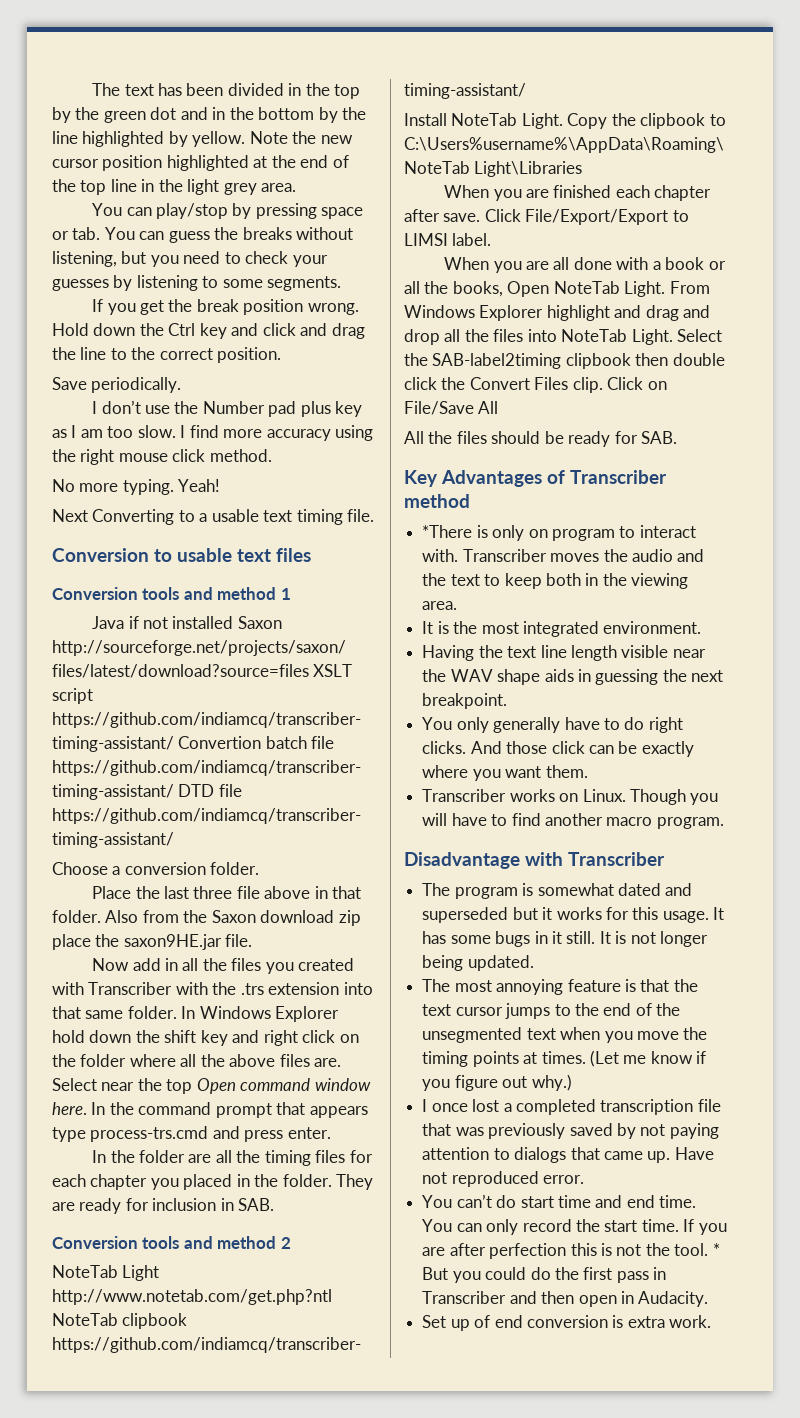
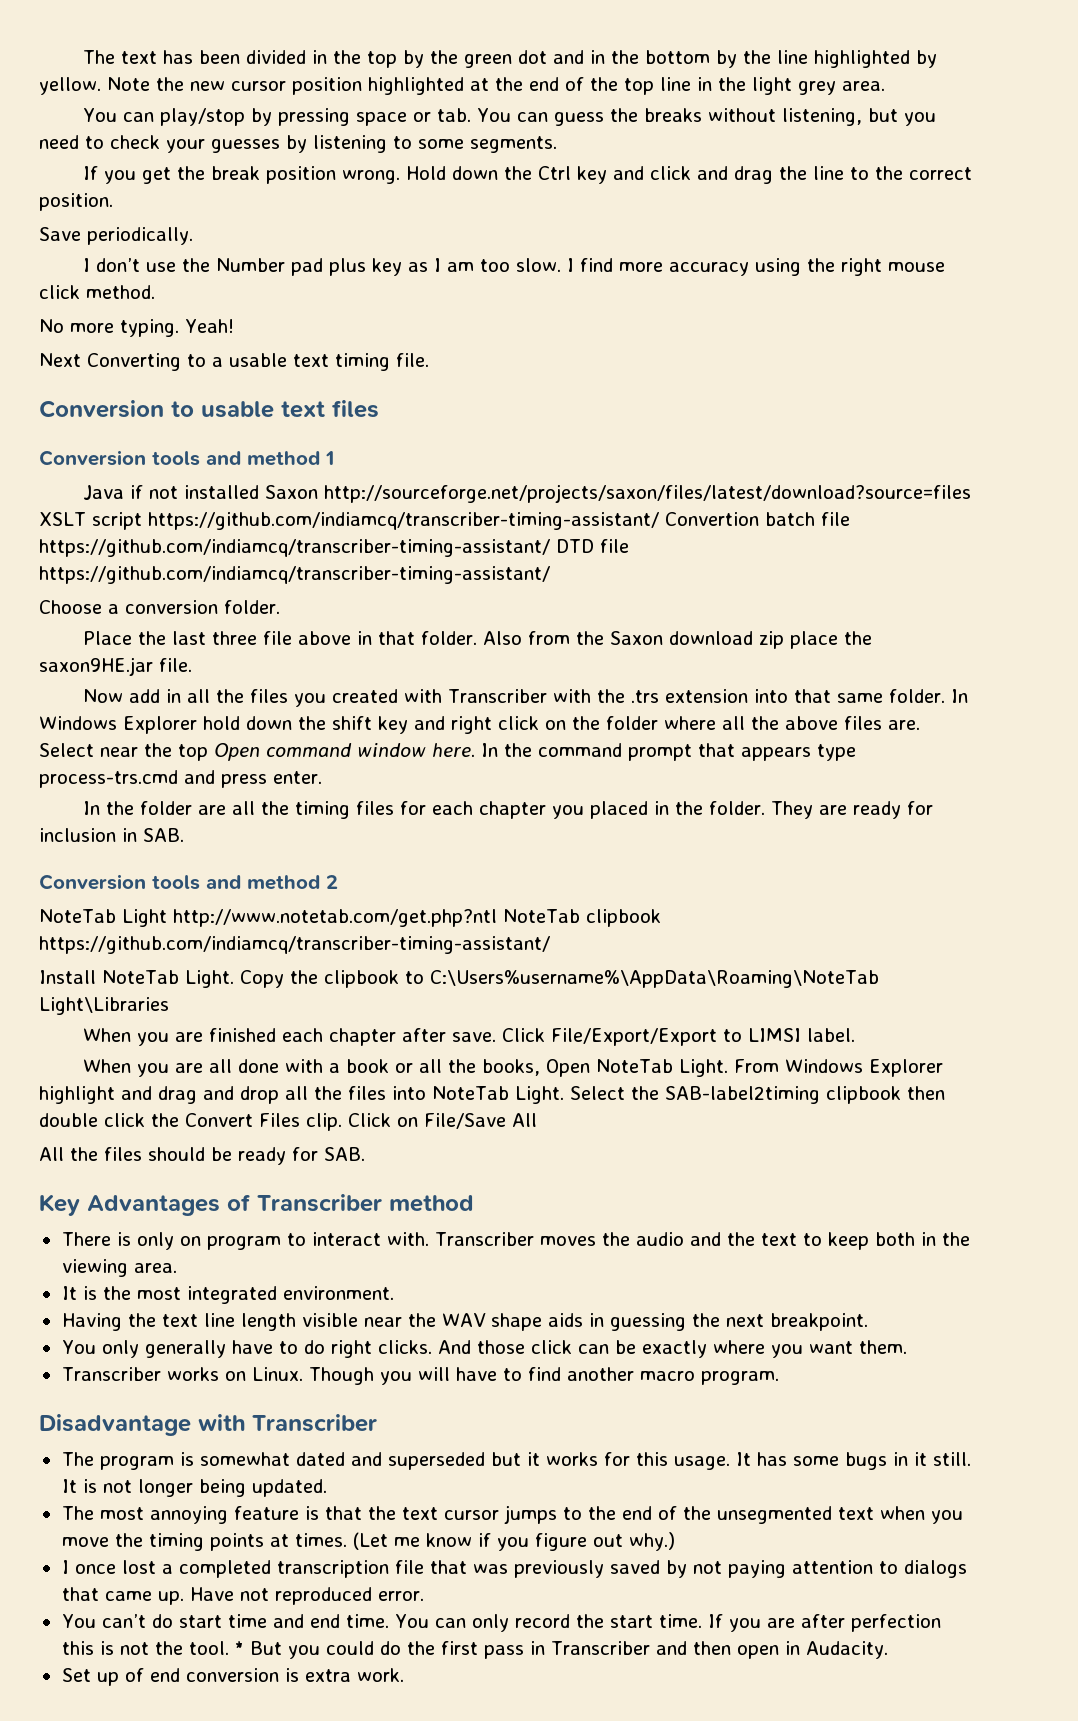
- *There is only on program to interact with.
+ There is only on program to interact with.

